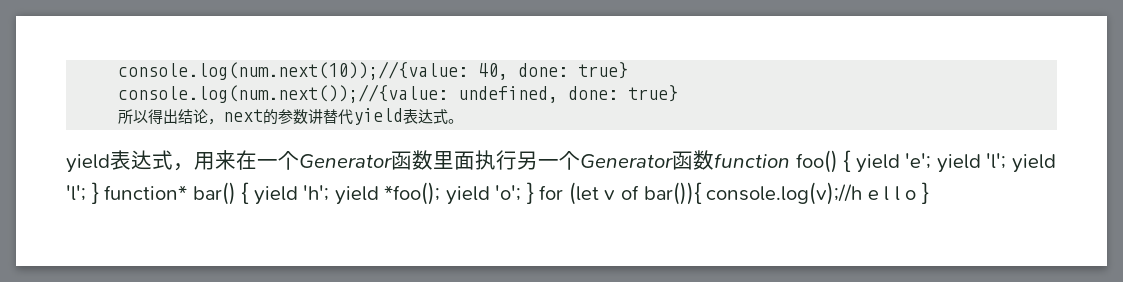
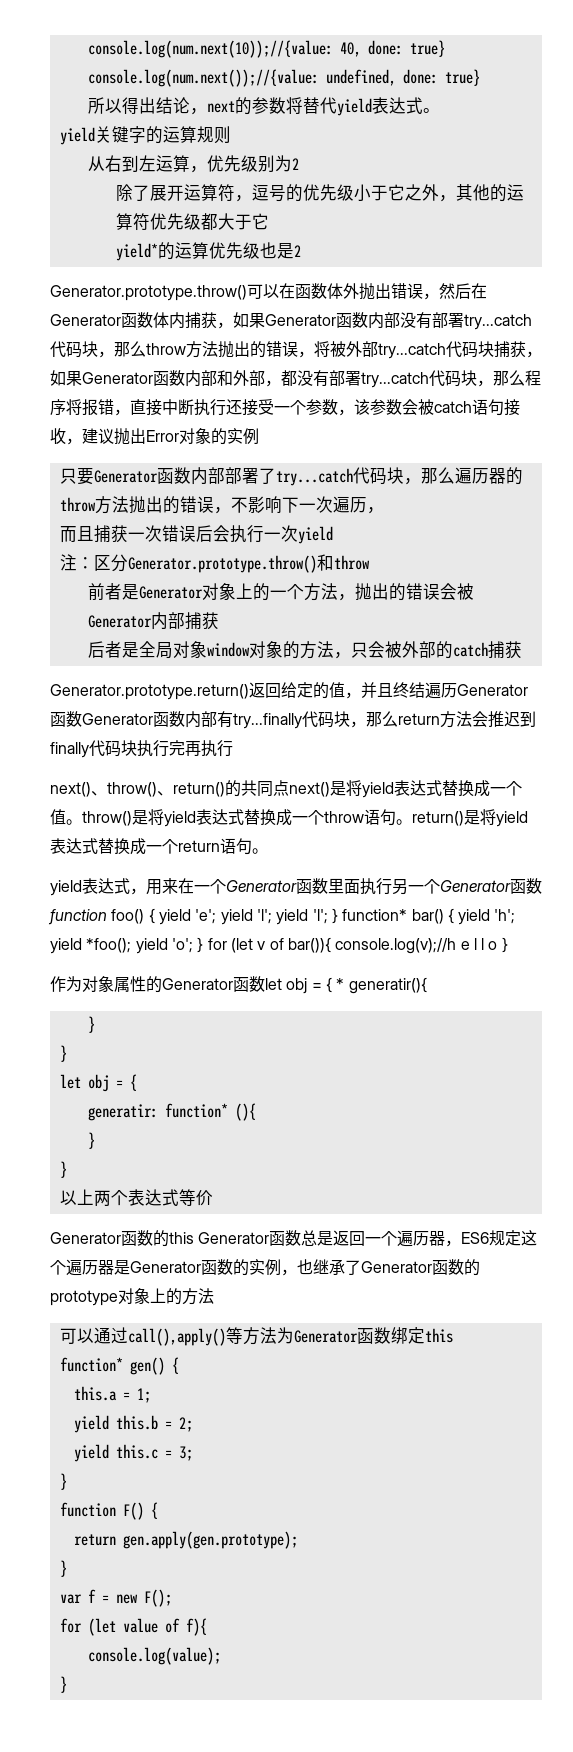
- 所以得出结论，next的参数讲替代yield表达式。
+ 所以得出结论，next的参数将替代yield表达式。
+ yield关键字的运算规则
+ 从右到左运算，优先级别为2
+ 除了展开运算符，逗号的优先级小于它之外，其他的运算符优先级都大于它
+ yield*的运算优先级也是2
+ Generator.prototype.throw()可以在函数体外抛出错误，然后在Generator函数体内捕获，如果Generator函数内部没有部署try...catch代码块，那么throw方法抛出的错误，将被外部try...catch代码块捕获，如果Generator函数内部和外部，都没有部署try...catch代码块，那么程序将报错，直接中断执行还接受一个参数，该参数会被catch语句接收，建议抛出Error对象的实例
+ 只要Generator函数内部部署了try...catch代码块，那么遍历器的throw方法抛出的错误，不影响下一次遍历，
+ 而且捕获一次错误后会执行一次yield
+ 注：区分Generator.prototype.throw()和throw
+ 前者是Generator对象上的一个方法，抛出的错误会被Generator内部捕获
+ 后者是全局对象window对象的方法，只会被外部的catch捕获
+ Generator.prototype.return()返回给定的值，并且终结遍历Generator函数Generator函数内部有try...finally代码块，那么return方法会推迟到finally代码块执行完再执行
+ next()、throw()、return()的共同点next()是将yield表达式替换成一个值。throw()是将yield表达式替换成一个throw语句。return()是将yield表达式替换成一个return语句。
+ 作为对象属性的Generator函数let obj = { * generatir(){
+ }
+ }
+ let obj = {
+ generatir: function* (){
+ }
+ }
+ 以上两个表达式等价
+ Generator函数的this Generator函数总是返回一个遍历器，ES6规定这个遍历器是Generator函数的实例，也继承了Generator函数的prototype对象上的方法
+ 可以通过call(),apply()等方法为Generator函数绑定this
+ function* gen() {
+ this.a = 1;
+ yield this.b = 2;
+ yield this.c = 3;
+ }
+ function F() {
+ return gen.apply(gen.prototype);
+ }
+ var f = new F();
+ for (let value of f){
+ console.log(value);
+ }

